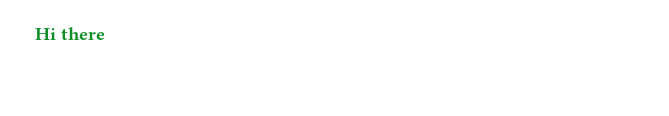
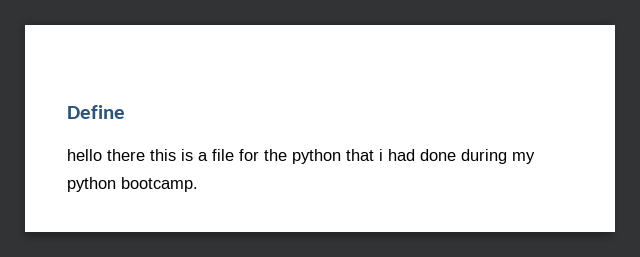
- Hi there
+ Define
+ hello there this is a file for the python that i had done during my python bootcamp.

